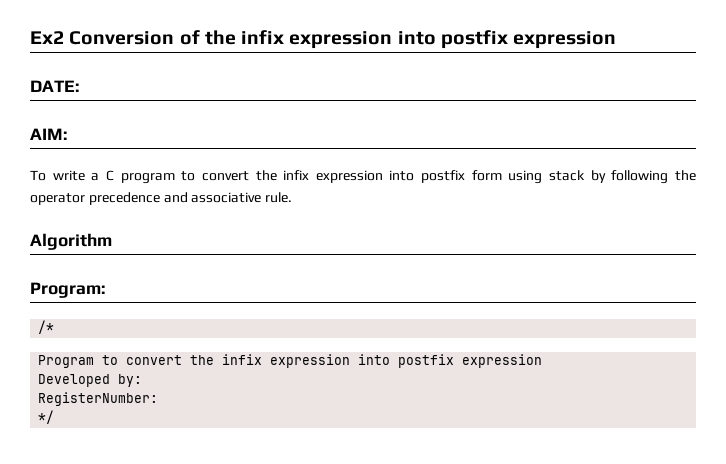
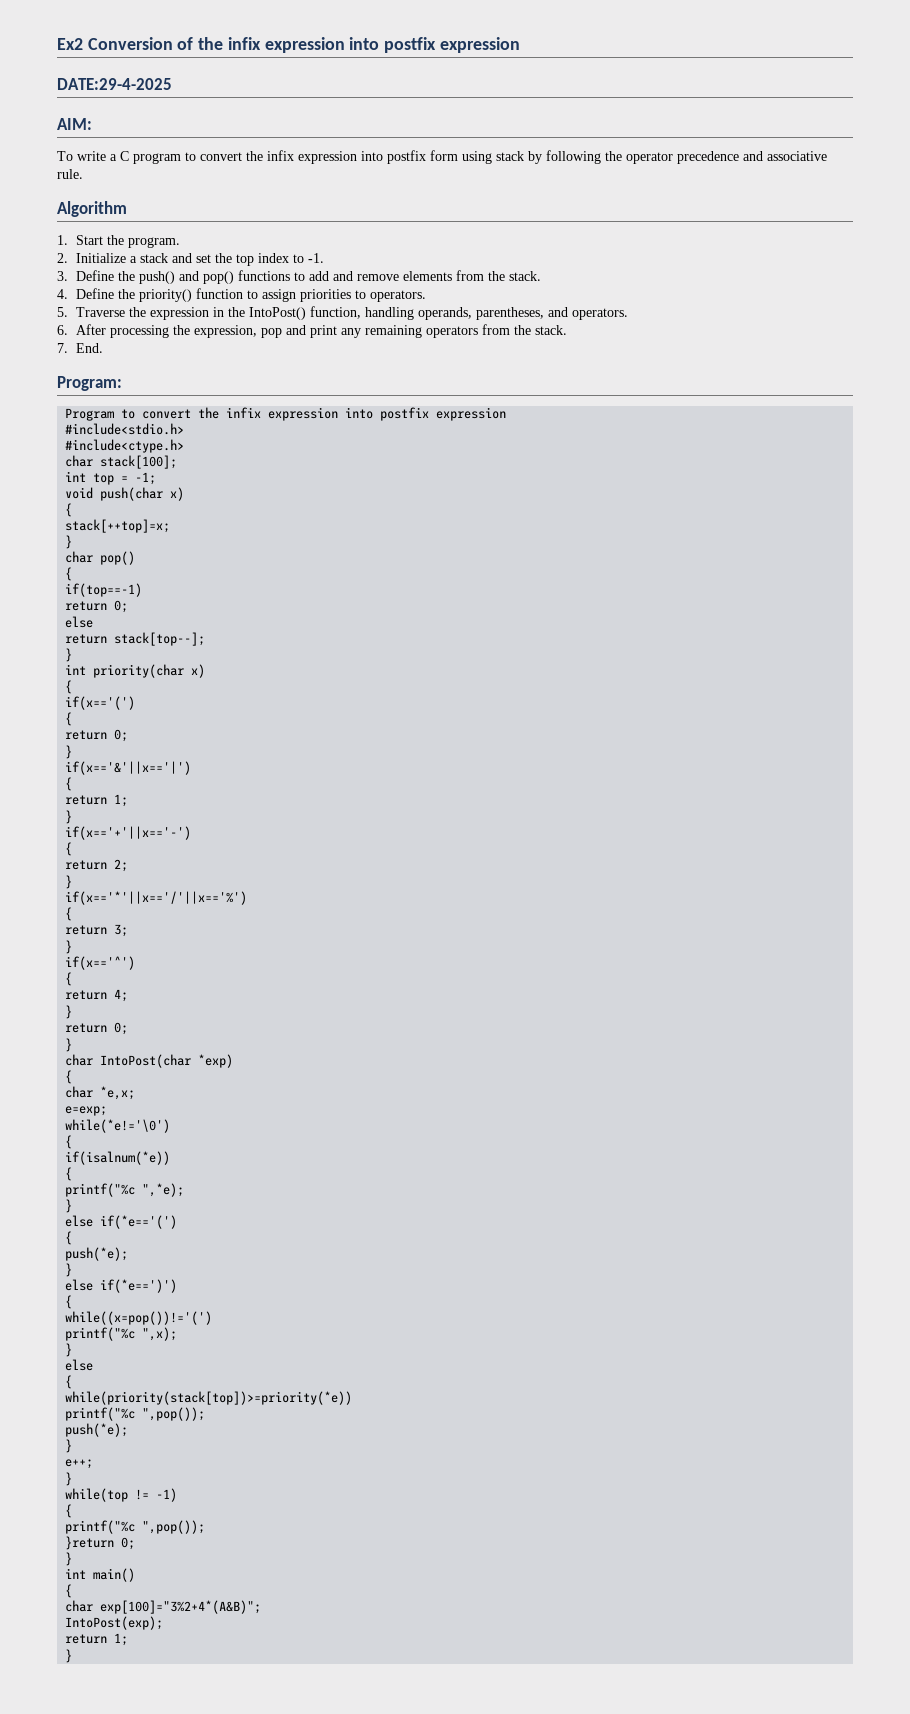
- DATE:
+ DATE:29-4-2025
+ 1. Start the program.
+ 2. Initialize a stack and set the top index to -1.
+ 3. Define the push() and pop() functions to add and remove elements from the stack.
+ 4. Define the priority() function to assign priorities to operators.
+ 5. Traverse the expression in the IntoPost() function, handling operands, parentheses, and operators.
+ 6. After processing the expression, pop and print any remaining operators from the stack.
+ 7. End.
- /*
- Developed by:
- RegisterNumber:
- */
+ #include<stdio.h>
+ #include<ctype.h>
+ char stack[100];
+ int top = -1;
+ void push(char x)
+ {
+ stack[++top]=x;
+ }
+ char pop()
+ {
+ if(top==-1)
+ return 0;
+ else
+ return stack[top--];
+ }
+ int priority(char x)
+ {
+ if(x=='(')
+ {
+ return 0;
+ }
+ if(x=='&'||x=='|')
+ {
+ return 1;
+ }
+ if(x=='+'||x=='-')
+ {
+ return 2;
+ }
+ if(x=='*'||x=='/'||x=='%')
+ {
+ return 3;
+ }
+ if(x=='^')
+ {
+ return 4;
+ }
+ return 0;
+ }
+ char IntoPost(char *exp)
+ {
+ char *e,x;
+ e=exp;
+ while(*e!='\0')
+ {
+ if(isalnum(*e))
+ {
+ printf("%c ",*e);
+ }
+ else if(*e=='(')
+ {
+ push(*e);
+ }
+ else if(*e==')')
+ {
+ while((x=pop())!='(')
+ printf("%c ",x);
+ }
+ else
+ {
+ while(priority(stack[top])>=priority(*e))
+ printf("%c ",pop());
+ push(*e);
+ }
+ e++;
+ }
+ while(top != -1)
+ {
+ printf("%c ",pop());
+ }return 0;
+ }
+ int main()
+ {
+ char exp[100]="3%2+4*(A&B)";
+ IntoPost(exp);
+ return 1;
+ }

